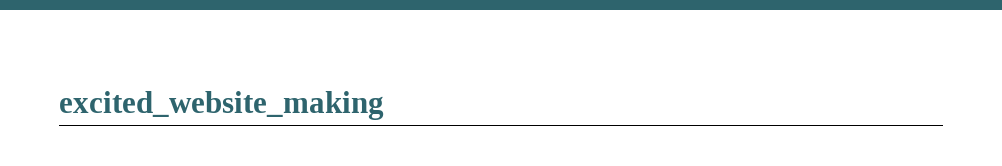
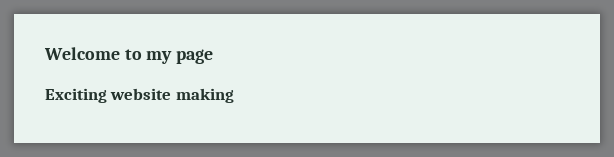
- excited_website_making
+ Welcome to my page
+ Exciting website making

